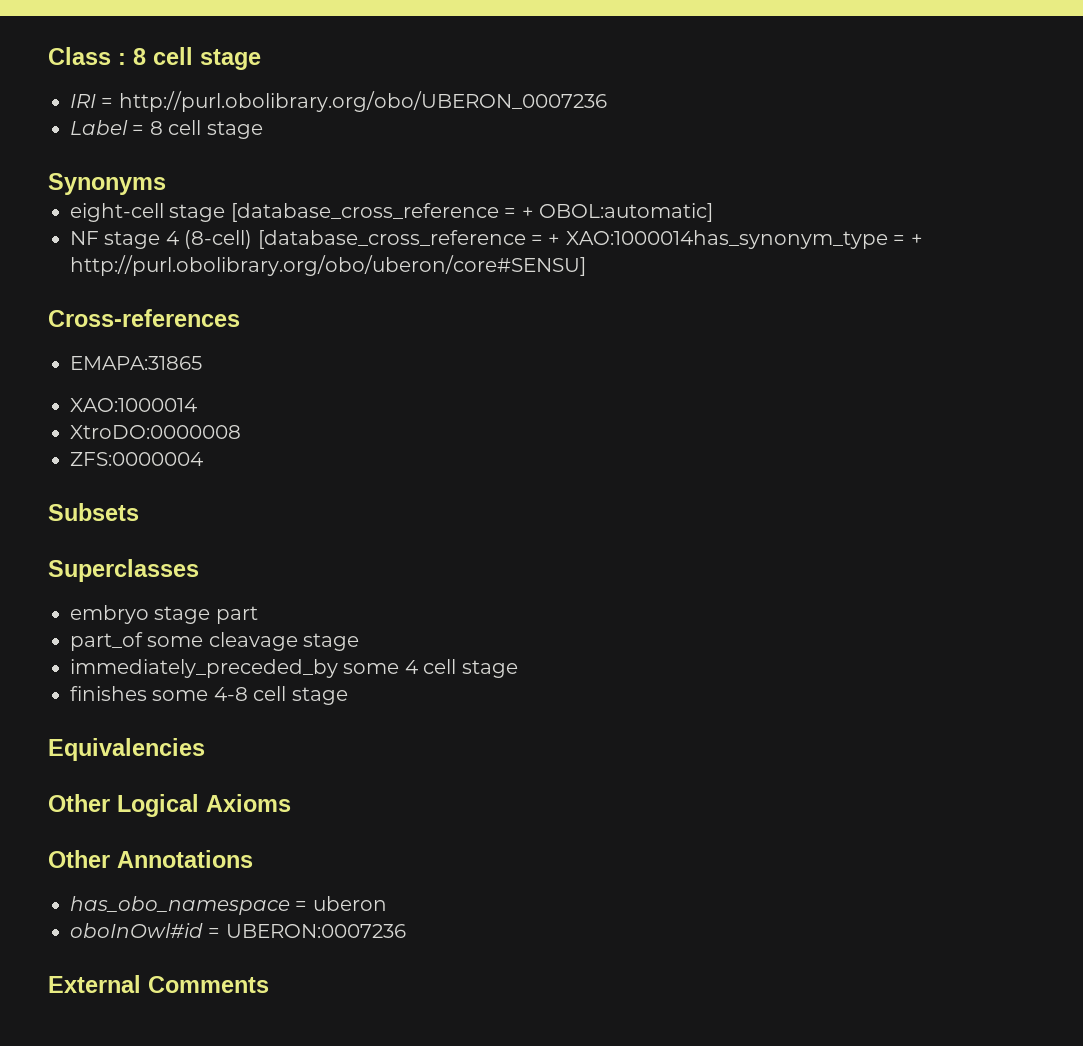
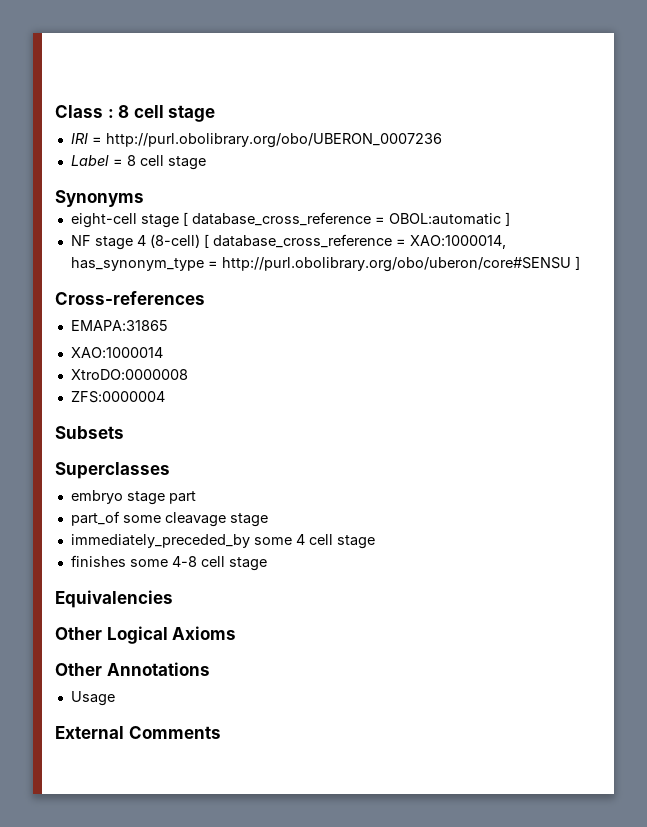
- eight-cell stage [database_cross_reference = + OBOL:automatic]
+ eight-cell stage [ database_cross_reference = OBOL:automatic ]
- NF stage 4 (8-cell) [database_cross_reference = + XAO:1000014has_synonym_type = + http://purl.obolibrary.org/obo/uberon/core#SENSU]
+ NF stage 4 (8-cell) [ database_cross_reference = XAO:1000014, has_synonym_type = http://purl.obolibrary.org/obo/uberon/core#SENSU ]
- has_obo_namespace = uberon
- oboInOwl#id = UBERON:0007236
+ Usage

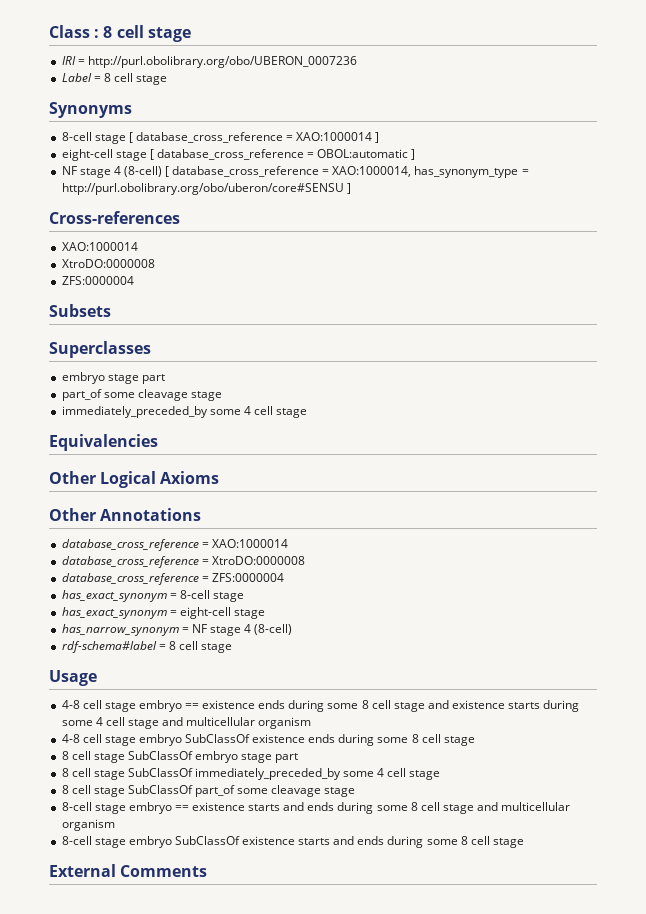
+ 8-cell stage [ database_cross_reference = XAO:1000014 ]
- EMAPA:31865
- finishes some 4-8 cell stage
  Other Annotations
+ database_cross_reference = XAO:1000014
+ database_cross_reference = XtroDO:0000008
+ database_cross_reference = ZFS:0000004
+ has_exact_synonym = 8-cell stage
+ has_exact_synonym = eight-cell stage
+ has_narrow_synonym = NF stage 4 (8-cell)
+ rdf-schema#label = 8 cell stage
  Usage
+ 4-8 cell stage embryo == existence ends during some 8 cell stage and existence starts during some 4 cell stage and multicellular organism
+ 4-8 cell stage embryo SubClassOf existence ends during some 8 cell stage
+ 8 cell stage SubClassOf embryo stage part
+ 8 cell stage SubClassOf immediately_preceded_by some 4 cell stage
+ 8 cell stage SubClassOf part_of some cleavage stage
+ 8-cell stage embryo == existence starts and ends during some 8 cell stage and multicellular organism
+ 8-cell stage embryo SubClassOf existence starts and ends during some 8 cell stage

